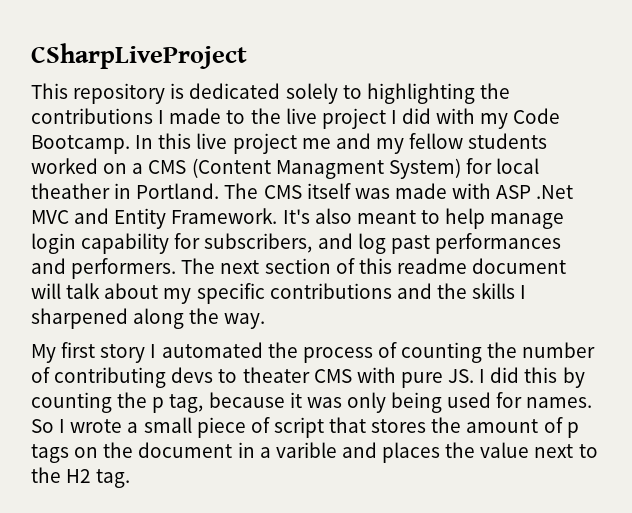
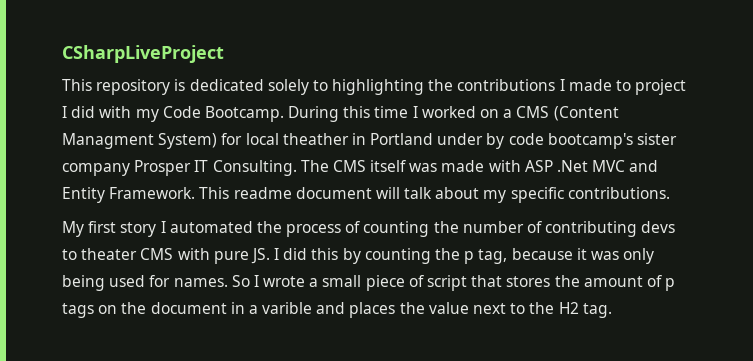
- This repository is dedicated solely to highlighting the contributions I made to the live project I did with my Code Bootcamp.
+ This repository is dedicated solely to highlighting the contributions I made to project I did with my Code Bootcamp.
- In this live project me and my fellow students worked on a CMS (Content Managment System) for local theather in Portland.
+ During this time I worked on a CMS (Content Managment System) for local theather in Portland under by code bootcamp's sister company Prosper IT Consulting.
- It's also meant to help manage login capability for subscribers, and log past performances and performers. The next section of this readme document will talk about my specific contributions and the skills I sharpened along the way.
+ This readme document will talk about my specific contributions.

